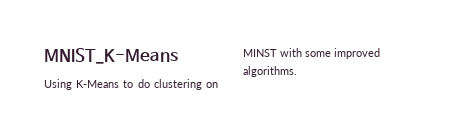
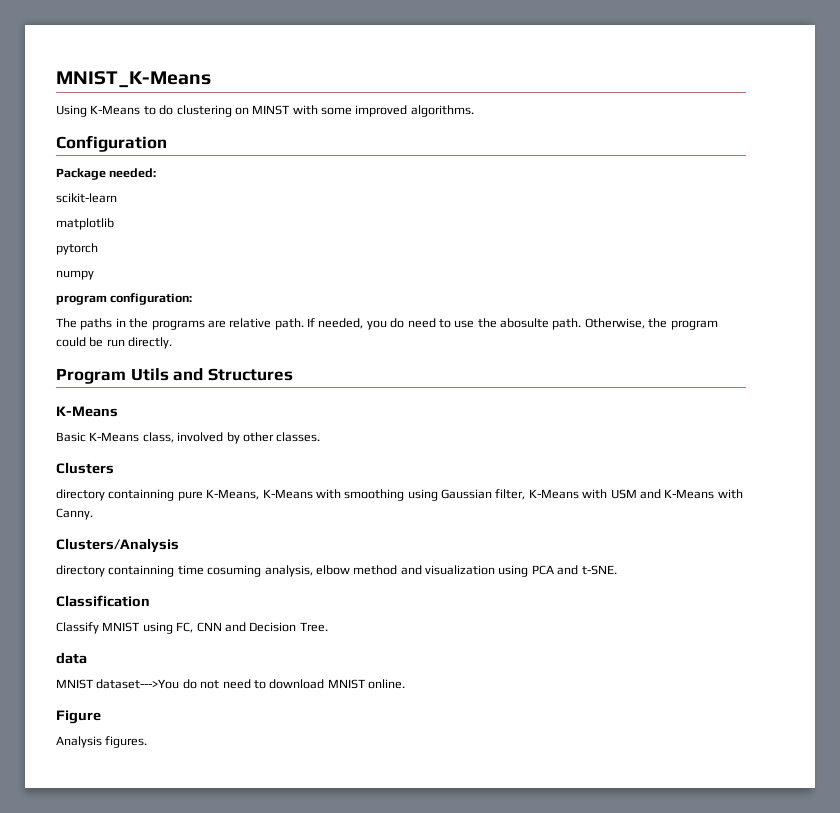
+ Configuration
+ Package needed:
+ scikit-learn
+ matplotlib
+ pytorch
+ numpy
+ program configuration:
+ The paths in the programs are relative path. If needed, you do need to use the abosulte path. Otherwise, the program could be run directly.
+ Program Utils and Structures
+ K-Means
+ Basic K-Means class, involved by other classes.
+ Clusters
+ directory containning pure K-Means, K-Means with smoothing using Gaussian filter, K-Means with USM and K-Means with Canny.
+ Clusters/Analysis
+ directory containning time cosuming analysis, elbow method and visualization using PCA and t-SNE.
+ Classification
+ Classify MNIST using FC, CNN and Decision Tree.
+ data
+ MNIST dataset--->You do not need to download MNIST online.
+ Figure
+ Analysis figures.

